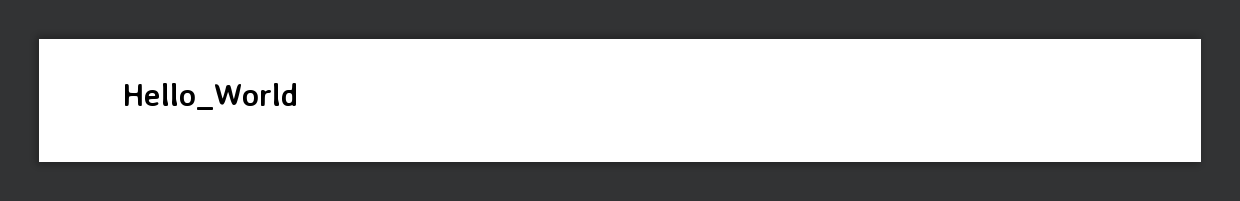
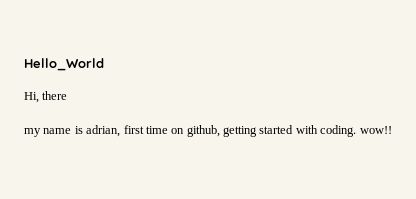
+ Hi, there
+ my name is adrian, first time on github, getting started with coding. wow!!

